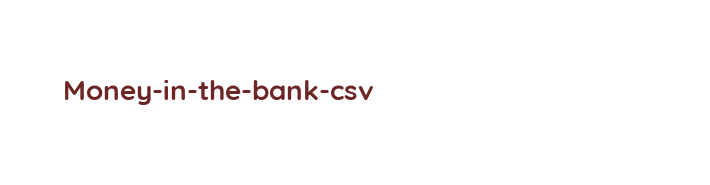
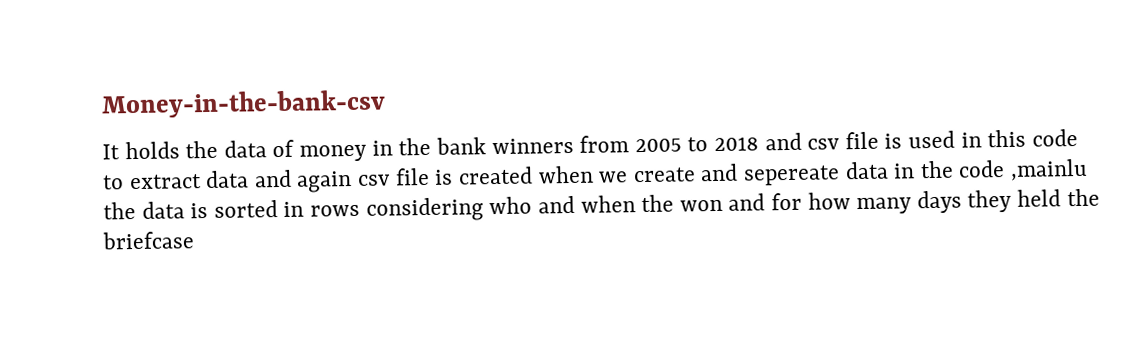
+ It holds the data of money in the bank winners from 2005 to 2018 and csv file is used in this code to extract data and again csv file is created when we create and sepereate data in the code ,mainlu the data is sorted in rows considering who and when the won and for how many days they held the briefcase

